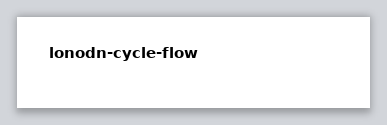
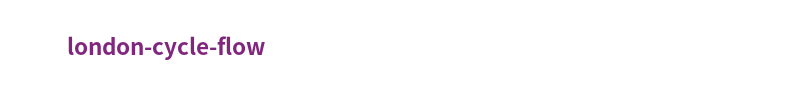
- lonodn-cycle-flow
+ london-cycle-flow

